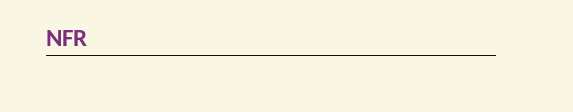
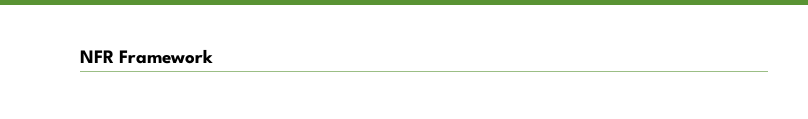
- NFR
+ NFR Framework

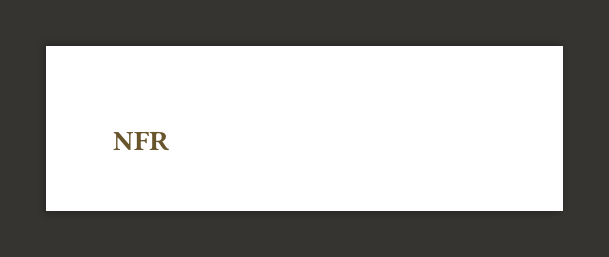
- NFR Framework
+ NFR

